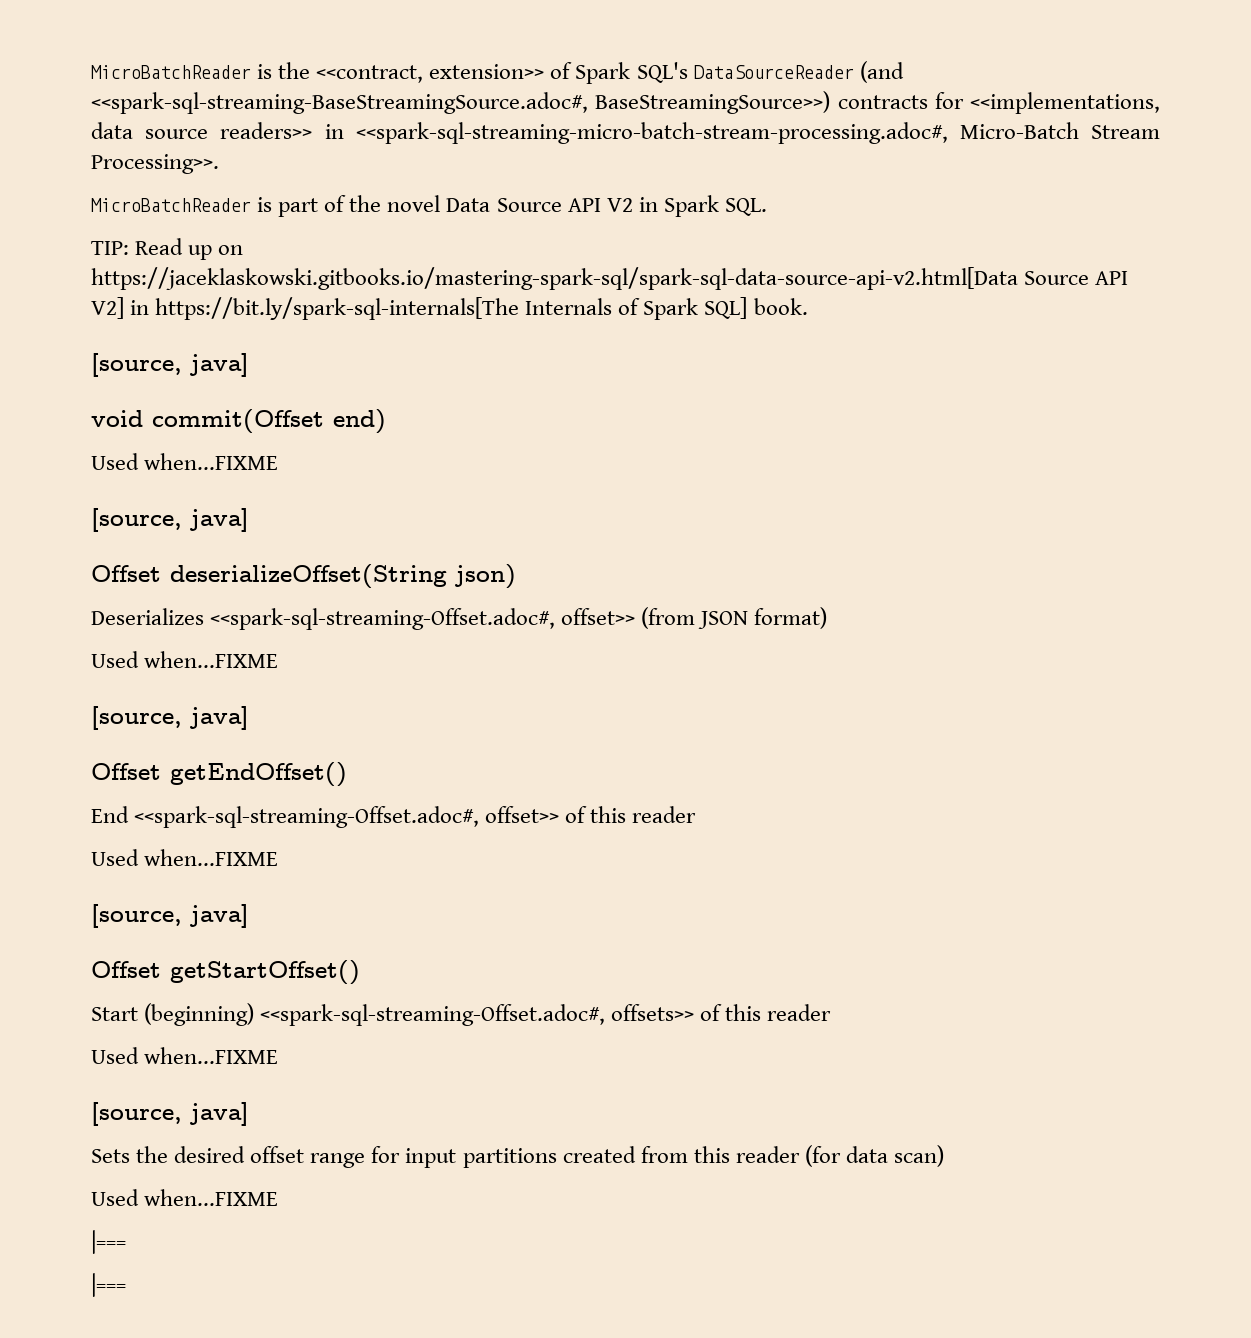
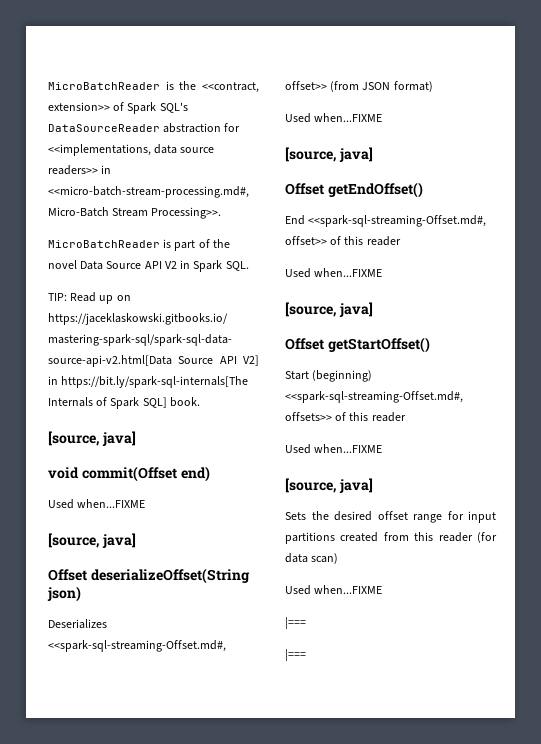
- MicroBatchReader is the <<contract, extension>> of Spark SQL's DataSourceReader (and <<spark-sql-streaming-BaseStreamingSource.adoc#, BaseStreamingSource>>) contracts for <<implementations, data source readers>> in <<spark-sql-streaming-micro-batch-stream-processing.adoc#, Micro-Batch Stream Processing>>.
+ MicroBatchReader is the <<contract, extension>> of Spark SQL's DataSourceReader abstraction for <<implementations, data source readers>> in <<micro-batch-stream-processing.md#, Micro-Batch Stream Processing>>.
- Deserializes <<spark-sql-streaming-Offset.adoc#, offset>> (from JSON format)
+ Deserializes <<spark-sql-streaming-Offset.md#, offset>> (from JSON format)
- End <<spark-sql-streaming-Offset.adoc#, offset>> of this reader
+ End <<spark-sql-streaming-Offset.md#, offset>> of this reader
- Start (beginning) <<spark-sql-streaming-Offset.adoc#, offsets>> of this reader
+ Start (beginning) <<spark-sql-streaming-Offset.md#, offsets>> of this reader

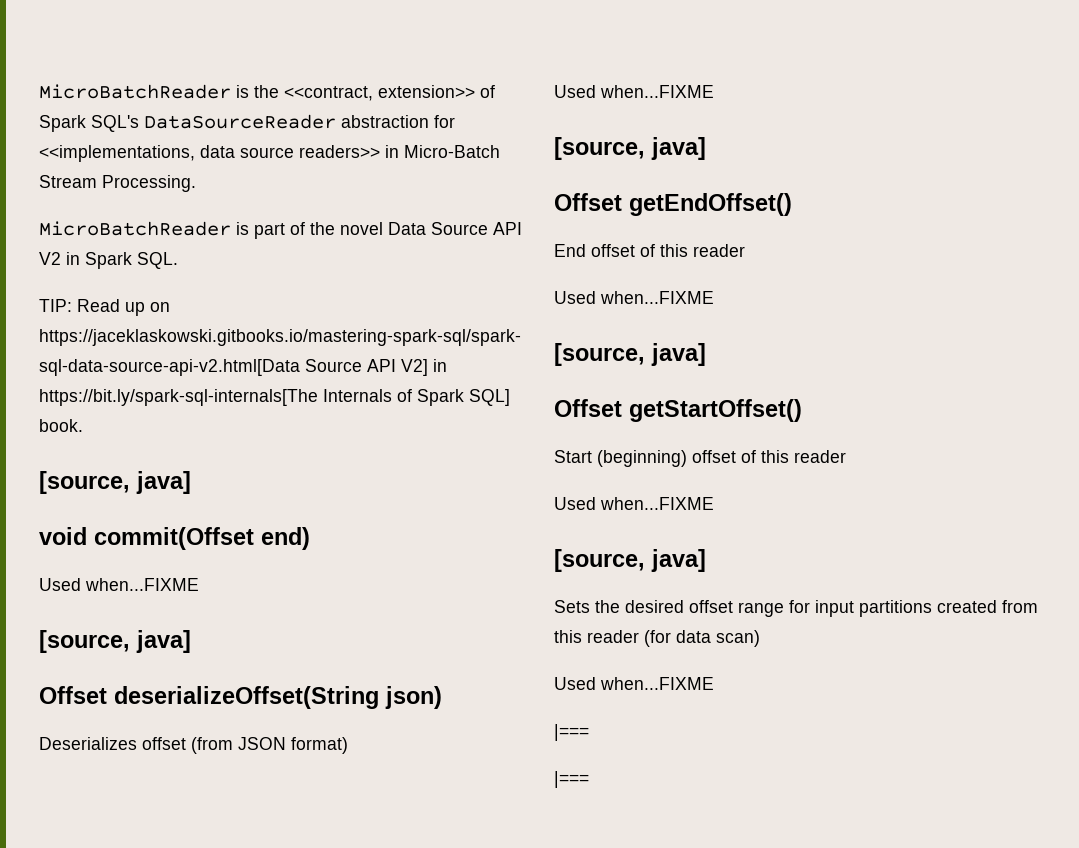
- MicroBatchReader is the <<contract, extension>> of Spark SQL's DataSourceReader abstraction for <<implementations, data source readers>> in <<micro-batch-stream-processing.md#, Micro-Batch Stream Processing>>.
+ MicroBatchReader is the <<contract, extension>> of Spark SQL's DataSourceReader abstraction for <<implementations, data source readers>> in Micro-Batch Stream Processing.
- Deserializes <<spark-sql-streaming-Offset.md#, offset>> (from JSON format)
+ Deserializes offset (from JSON format)
- End <<spark-sql-streaming-Offset.md#, offset>> of this reader
+ End offset of this reader
- Start (beginning) <<spark-sql-streaming-Offset.md#, offsets>> of this reader
+ Start (beginning) offset of this reader

